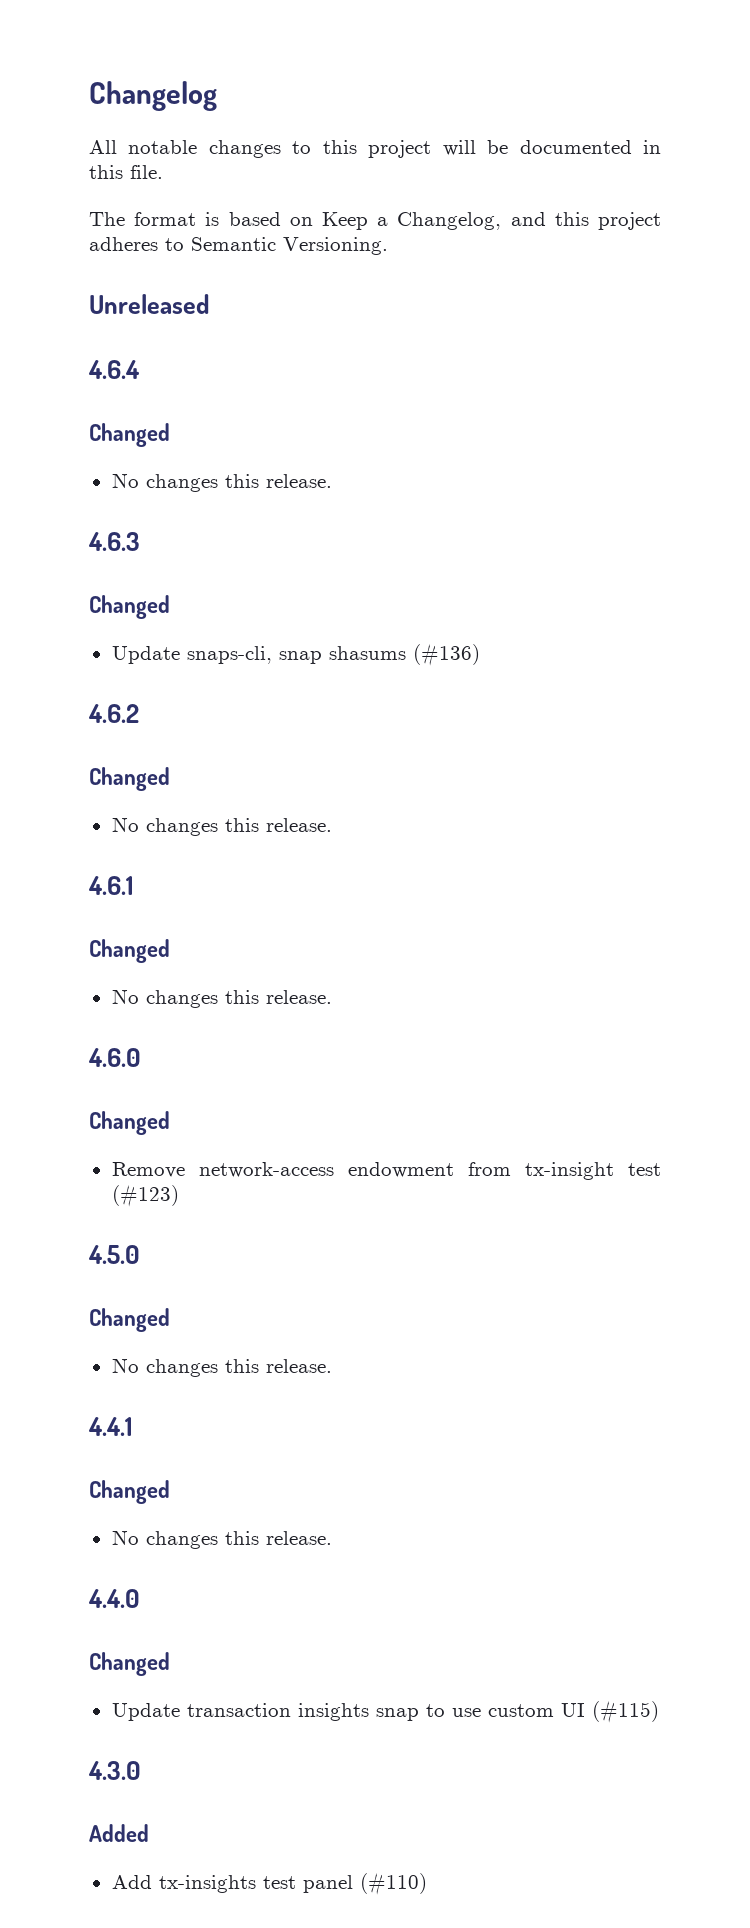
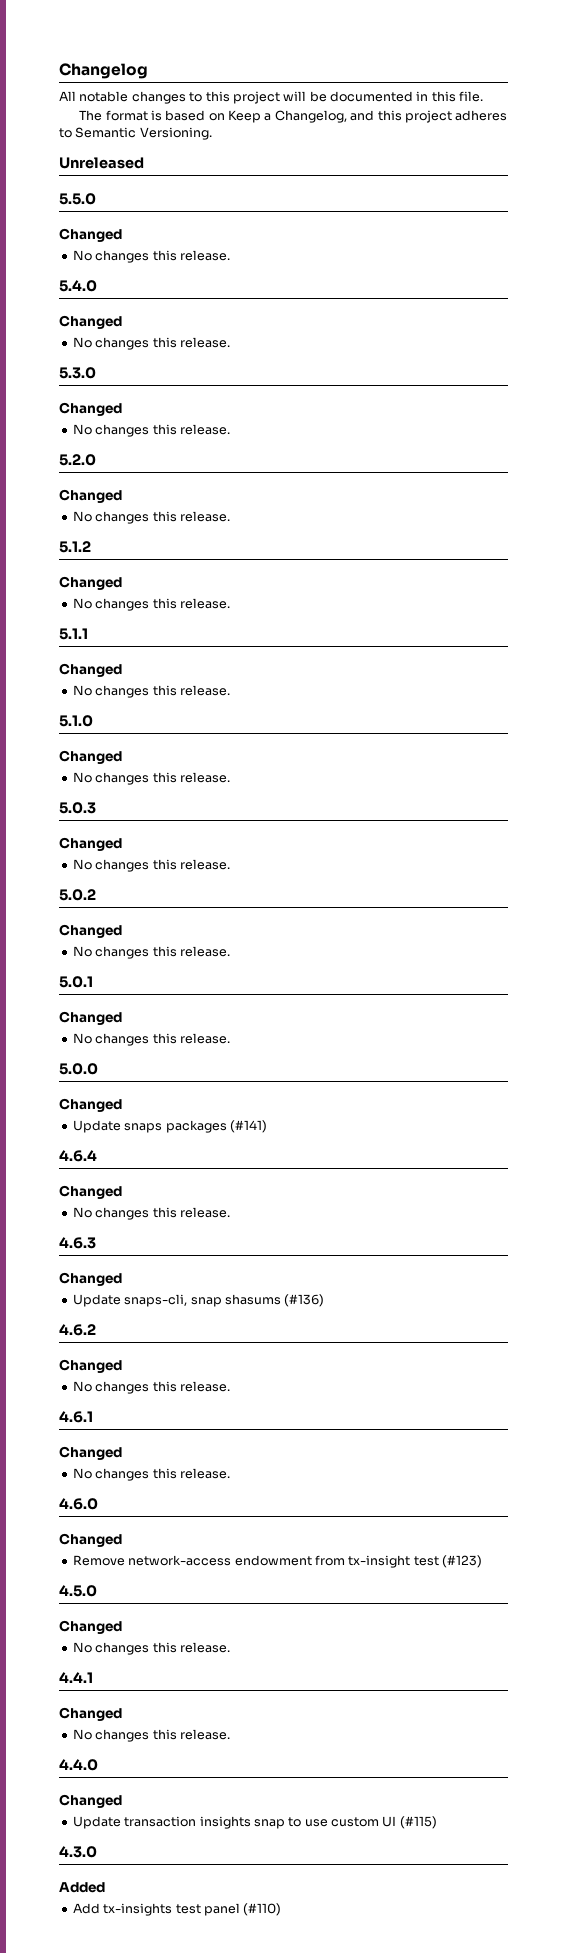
+ 5.5.0
+ Changed
+ No changes this release.
+ 5.4.0
+ Changed
+ No changes this release.
+ 5.3.0
+ Changed
+ No changes this release.
+ 5.2.0
+ Changed
+ No changes this release.
+ 5.1.2
+ Changed
+ No changes this release.
+ 5.1.1
+ Changed
+ No changes this release.
+ 5.1.0
+ Changed
+ No changes this release.
+ 5.0.3
+ Changed
+ No changes this release.
+ 5.0.2
+ Changed
+ No changes this release.
+ 5.0.1
+ Changed
+ No changes this release.
+ 5.0.0
+ Changed
+ Update snaps packages (#141)

